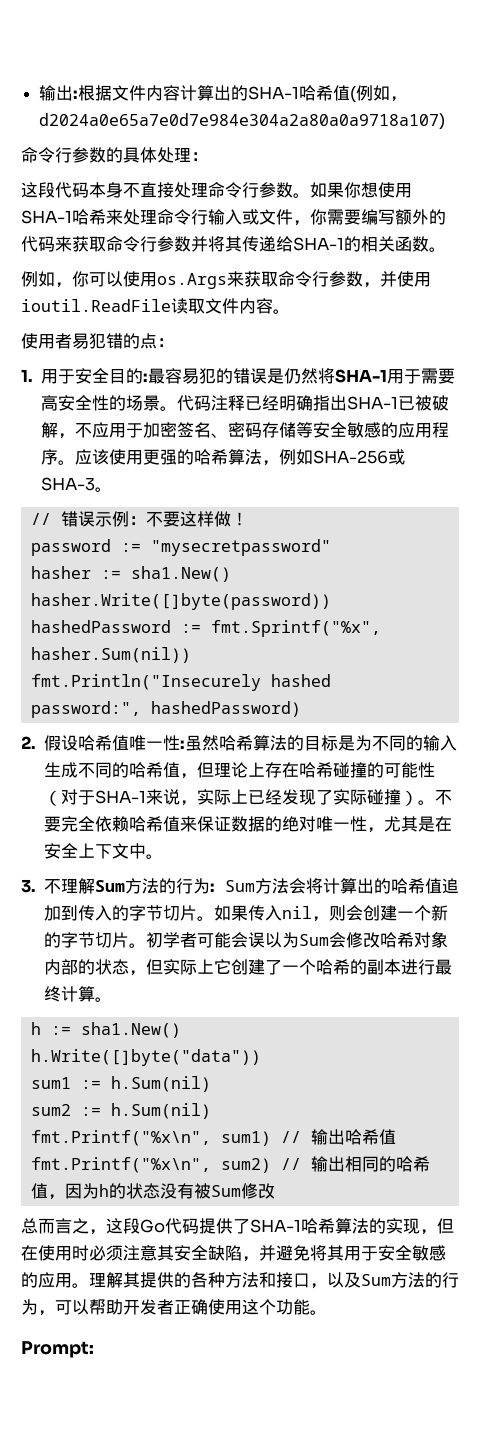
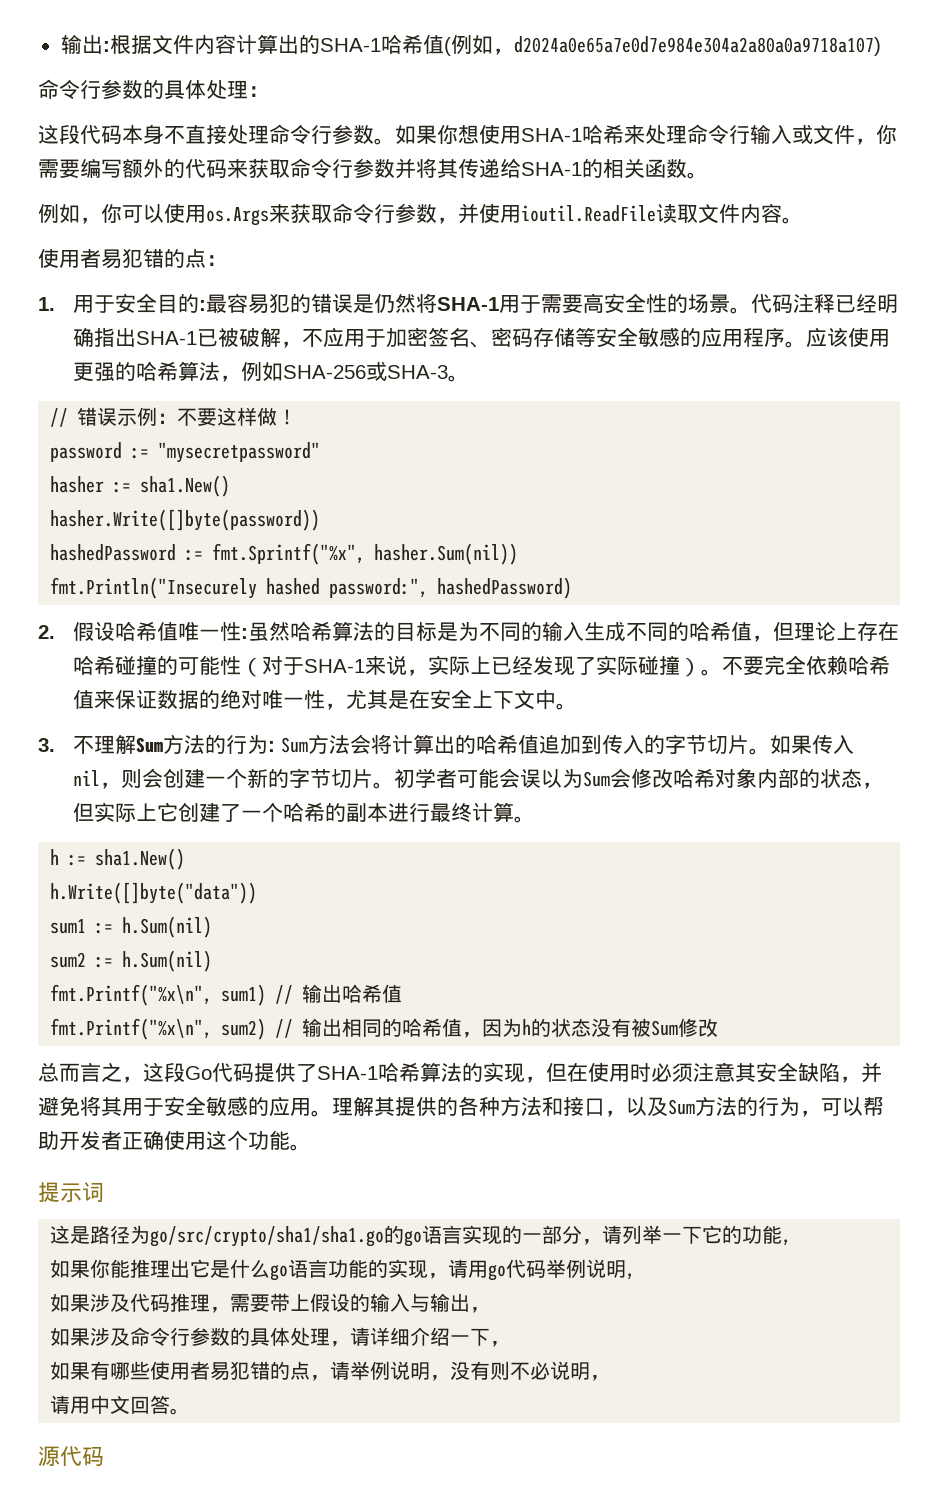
- Prompt:
+ 提示词
+ 这是路径为go/src/crypto/sha1/sha1.go的go语言实现的一部分，请列举一下它的功能,
+ 如果你能推理出它是什么go语言功能的实现，请用go代码举例说明,
+ 如果涉及代码推理，需要带上假设的输入与输出，
+ 如果涉及命令行参数的具体处理，请详细介绍一下，
+ 如果有哪些使用者易犯错的点，请举例说明，没有则不必说明，
+ 请用中文回答。
+ 源代码

